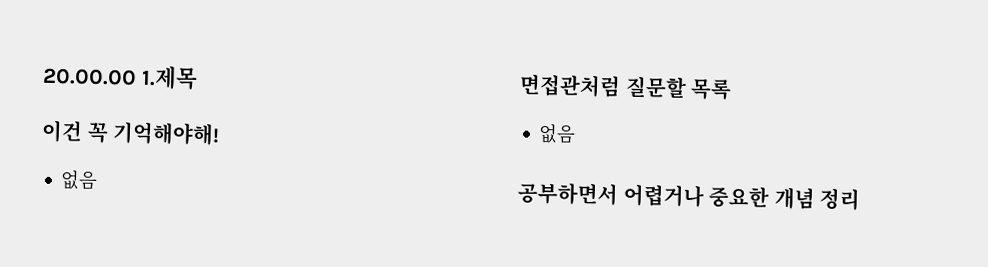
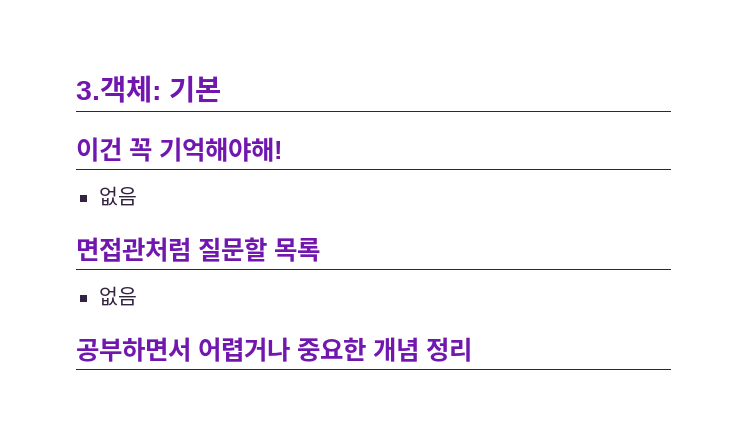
- 20.00.00 1.제목
+ 3.객체: 기본

